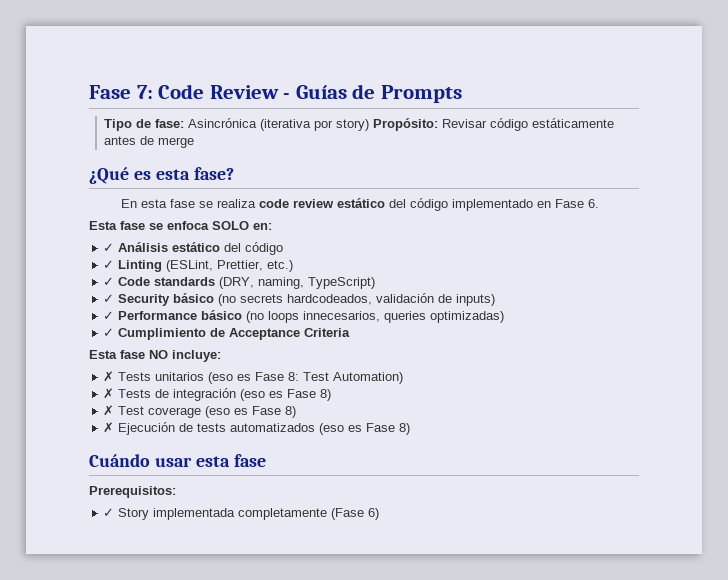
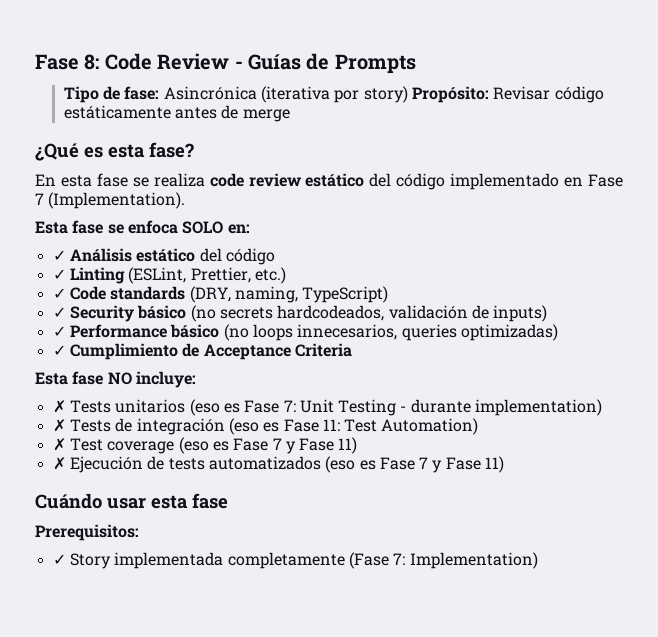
- Fase 7: Code Review - Guías de Prompts
+ Fase 8: Code Review - Guías de Prompts
- En esta fase se realiza code review estático del código implementado en Fase 6.
+ En esta fase se realiza code review estático del código implementado en Fase 7 (Implementation).
- ✗ Tests unitarios (eso es Fase 8: Test Automation)
+ ✗ Tests unitarios (eso es Fase 7: Unit Testing - durante implementation)
- ✗ Tests de integración (eso es Fase 8)
+ ✗ Tests de integración (eso es Fase 11: Test Automation)
- ✗ Test coverage (eso es Fase 8)
+ ✗ Test coverage (eso es Fase 7 y Fase 11)
- ✗ Ejecución de tests automatizados (eso es Fase 8)
+ ✗ Ejecución de tests automatizados (eso es Fase 7 y Fase 11)
- ✓ Story implementada completamente (Fase 6)
+ ✓ Story implementada completamente (Fase 7: Implementation)

